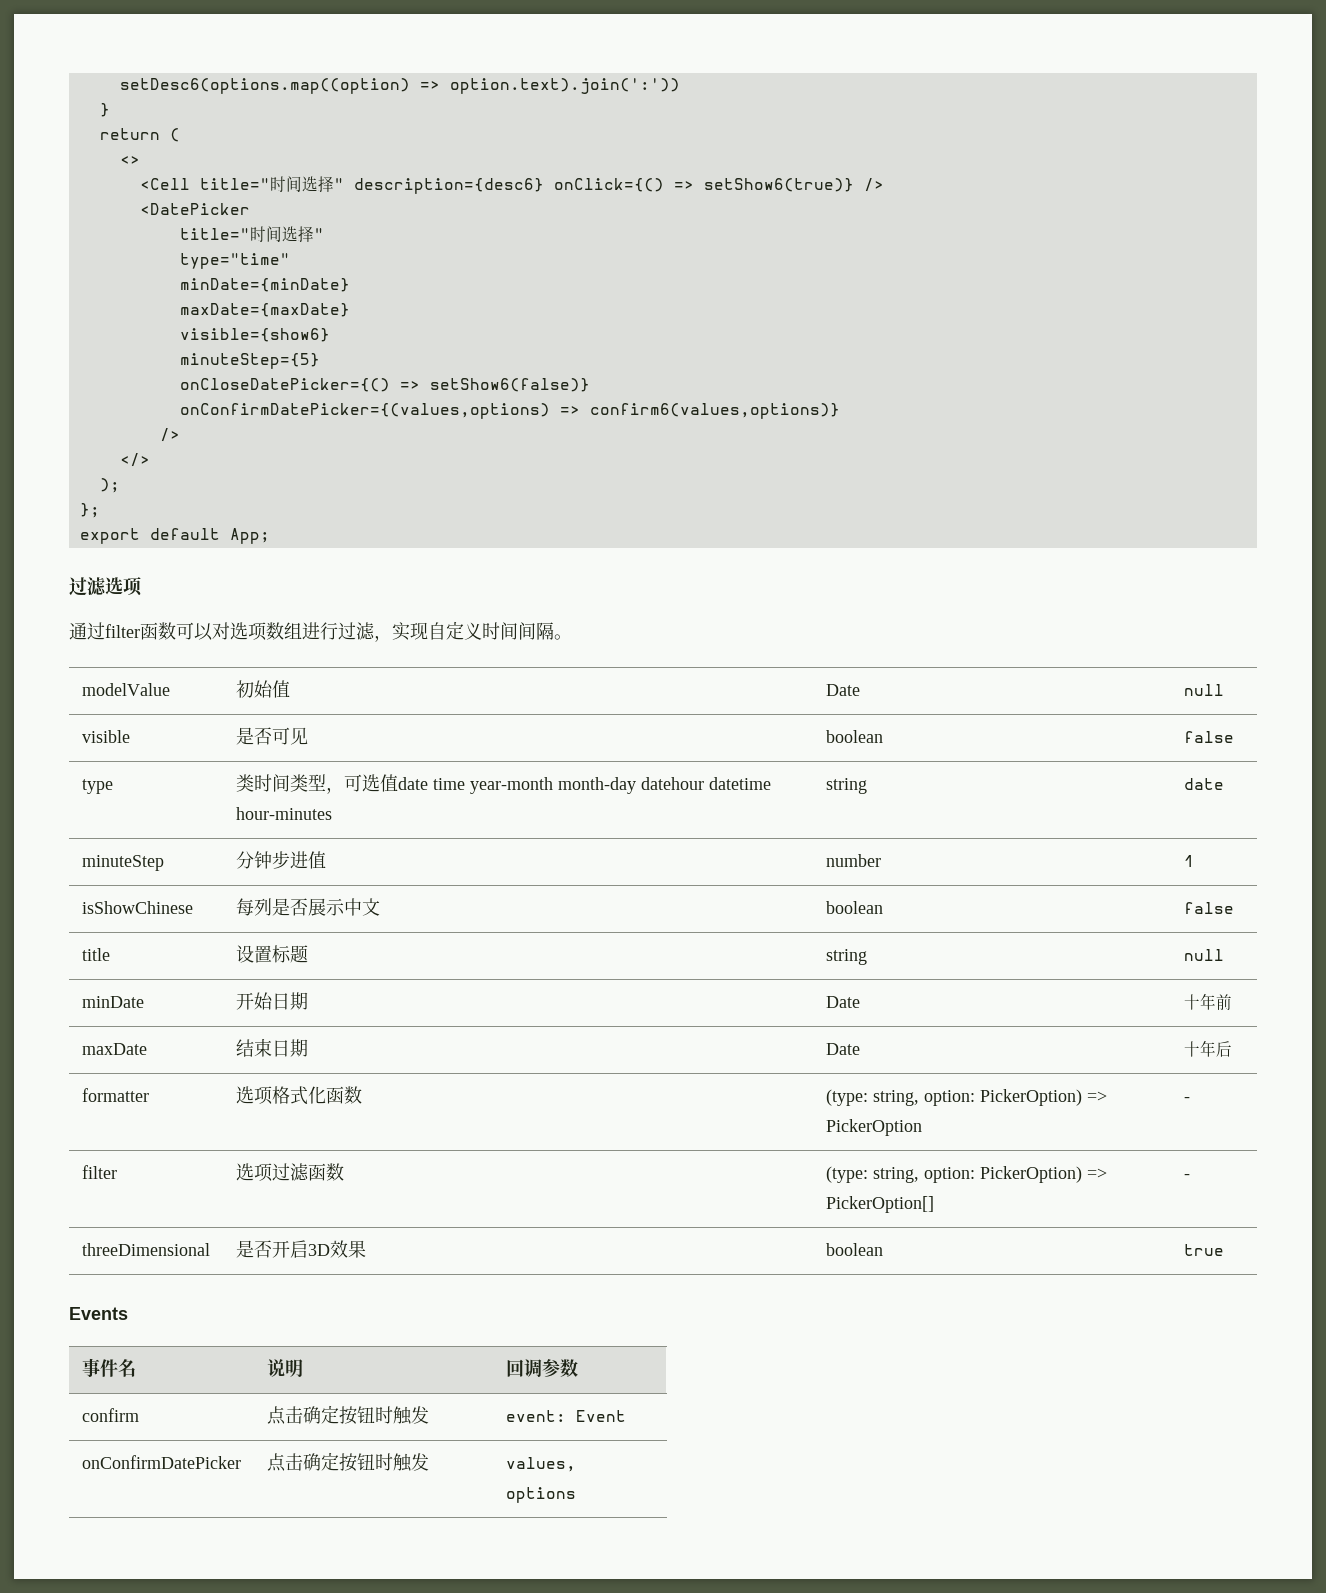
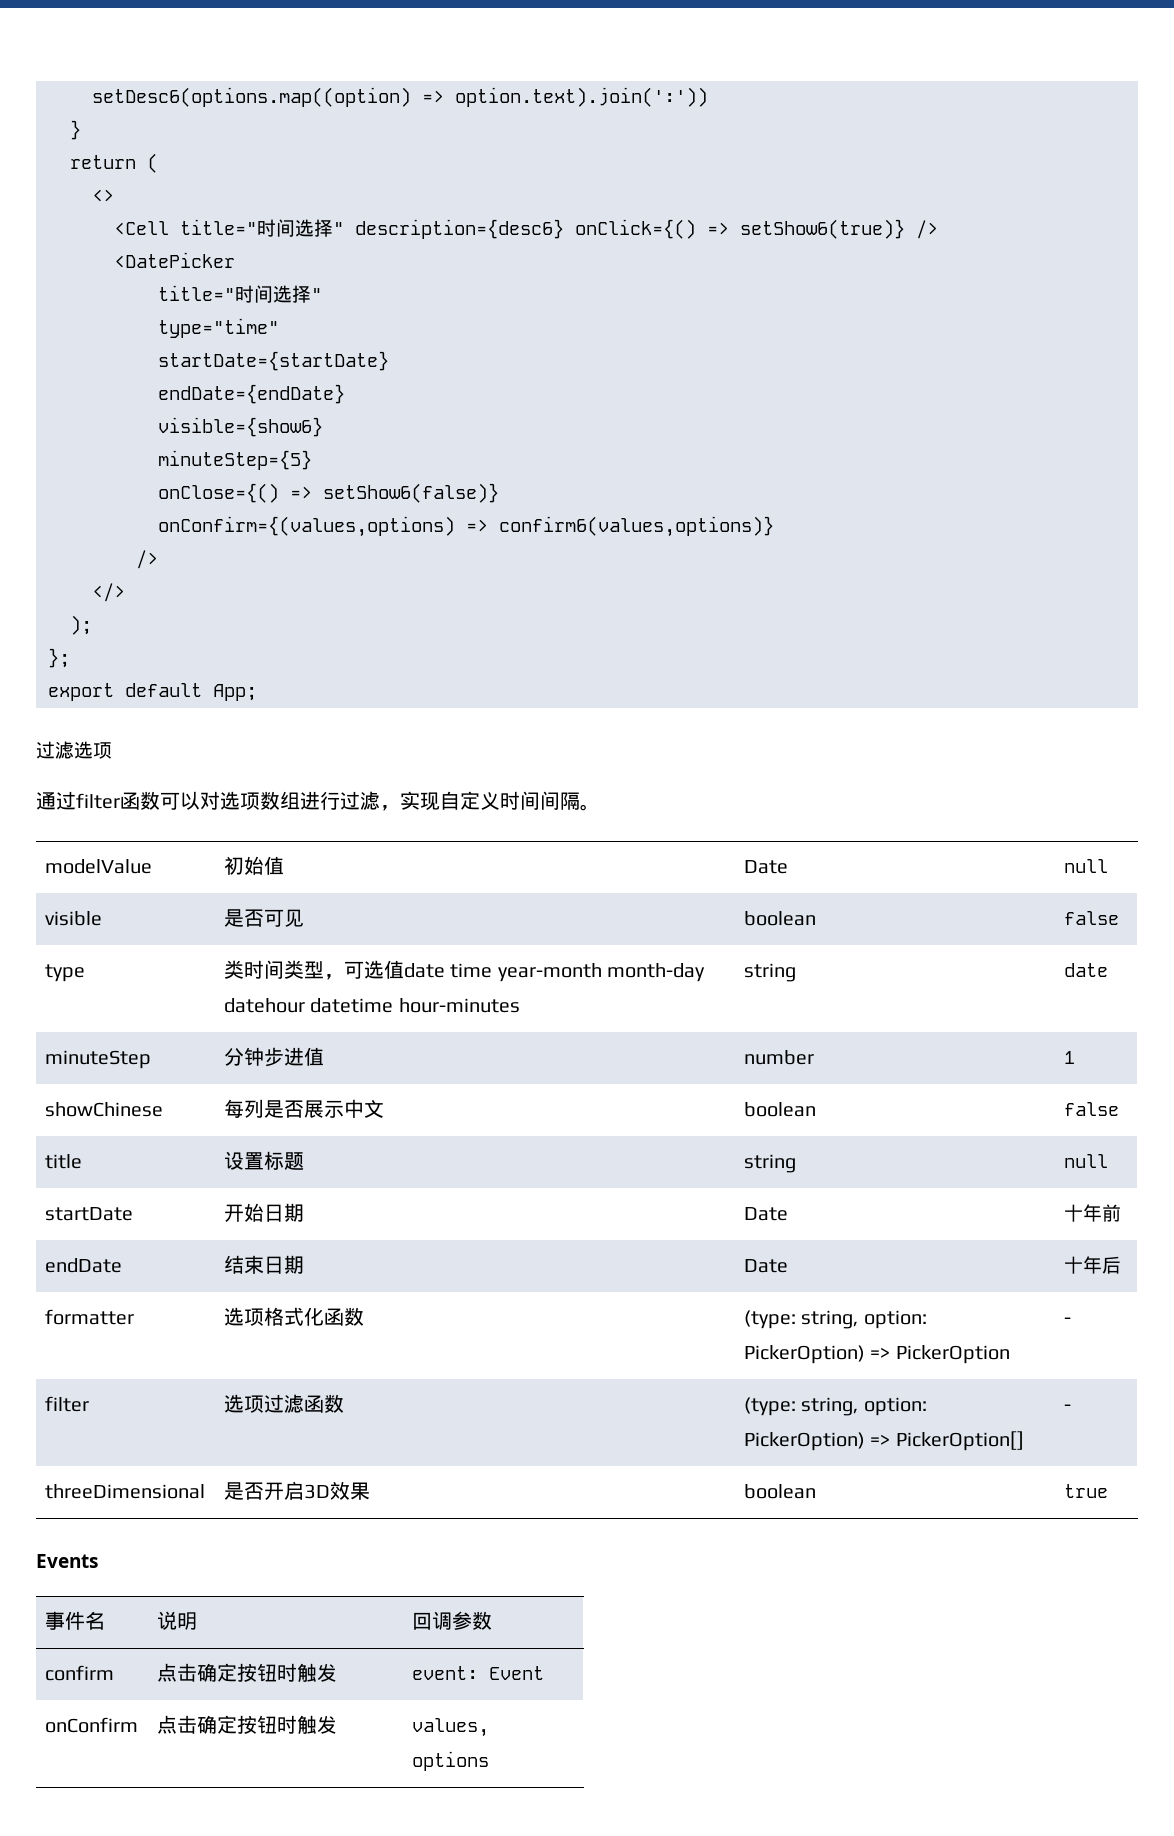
- minDate={minDate}
- maxDate={maxDate}
+ startDate={startDate}
+ endDate={endDate}
- onCloseDatePicker={() => setShow6(false)}
+ onClose={() => setShow6(false)}
- onConfirmDatePicker={(values,options) => confirm6(values,options)}
+ onConfirm={(values,options) => confirm6(values,options)}
- isShowChinese | 每列是否展示中文 | boolean | false
+ showChinese | 每列是否展示中文 | boolean | false
- minDate | 开始日期 | Date | 十年前
+ startDate | 开始日期 | Date | 十年前
- maxDate | 结束日期 | Date | 十年后
+ endDate | 结束日期 | Date | 十年后
- onConfirmDatePicker | 点击确定按钮时触发 | values, options
+ onConfirm | 点击确定按钮时触发 | values, options

